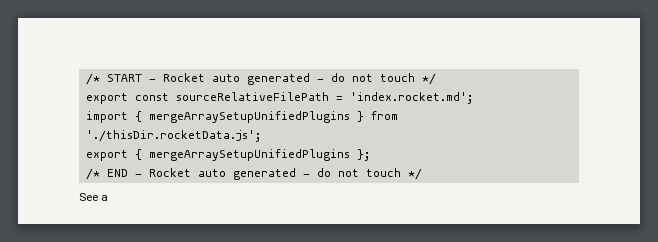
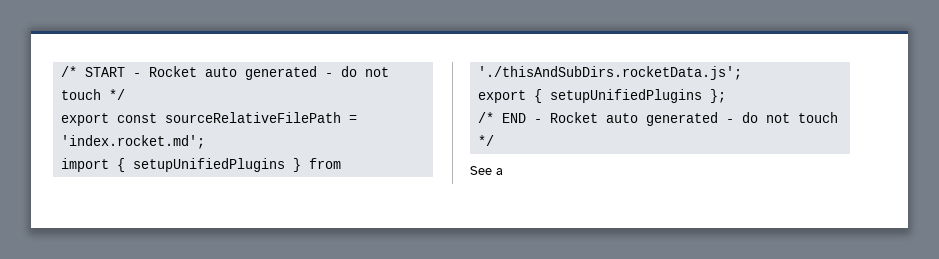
- import { mergeArraySetupUnifiedPlugins } from './thisDir.rocketData.js';
+ import { setupUnifiedPlugins } from './thisAndSubDirs.rocketData.js';
- export { mergeArraySetupUnifiedPlugins };
+ export { setupUnifiedPlugins };

